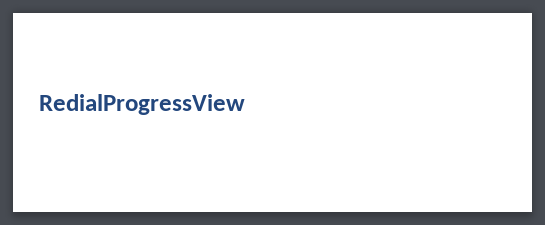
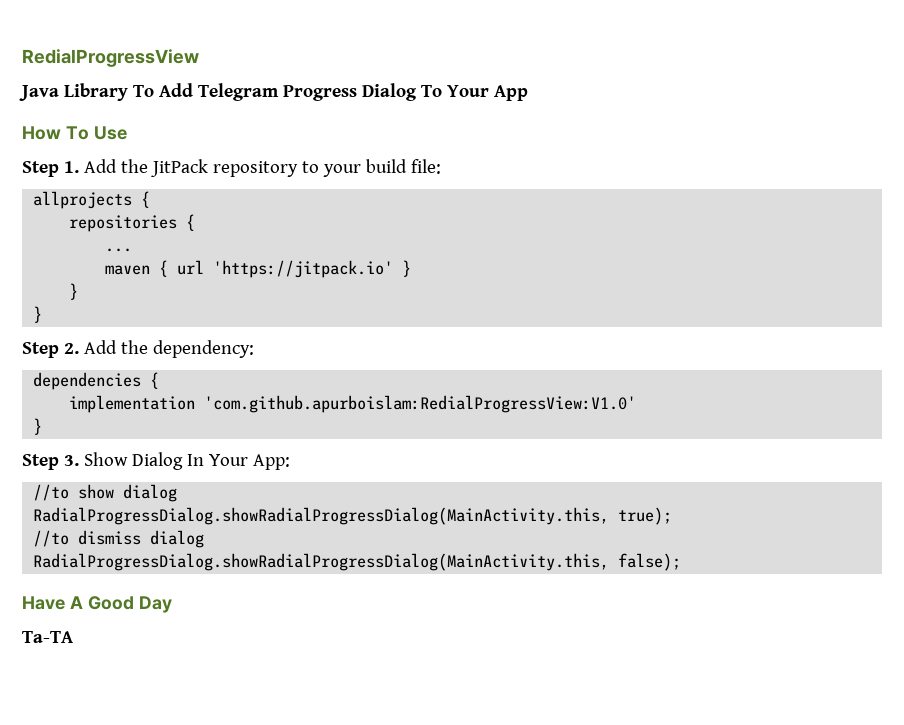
+ Java Library To Add Telegram Progress Dialog To Your App
+ How To Use
+ Step 1. Add the JitPack repository to your build file:
+ allprojects {
+ repositories {
+ ...
+ maven { url 'https://jitpack.io' }
+ }
+ }
+ Step 2. Add the dependency:
+ dependencies {
+ implementation 'com.github.apurboislam:RedialProgressView:V1.0'
+ }
+ Step 3. Show Dialog In Your App:
+ //to show dialog
+ RadialProgressDialog.showRadialProgressDialog(MainActivity.this, true);
+ //to dismiss dialog
+ RadialProgressDialog.showRadialProgressDialog(MainActivity.this, false);
+ Have A Good Day
+ Ta-TA

